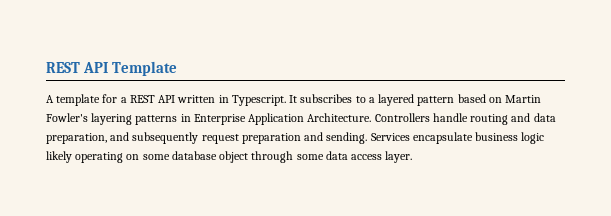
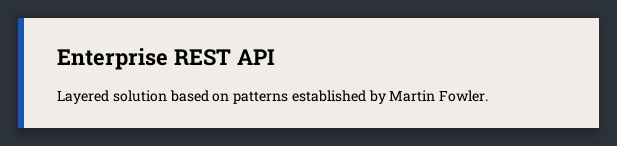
- REST API Template
- A template for a REST API written in Typescript. It subscribes to a layered pattern based on Martin Fowler's layering patterns in Enterprise Application Architecture. Controllers handle routing and data preparation, and subsequently request preparation and sending. Services encapsulate business logic likely operating on some database object through some data access layer.
+ Enterprise REST API
+ Layered solution based on patterns established by Martin Fowler.

